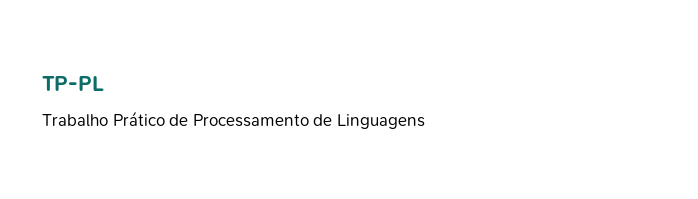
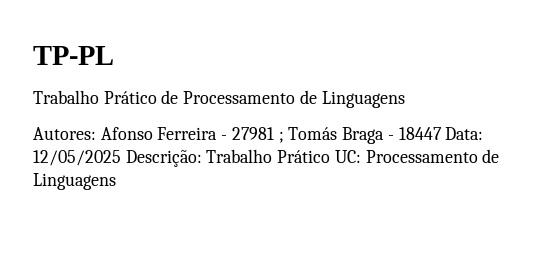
+ Autores: Afonso Ferreira - 27981 ; Tomás Braga - 18447 Data: 12/05/2025 Descrição: Trabalho Prático UC: Processamento de Linguagens

